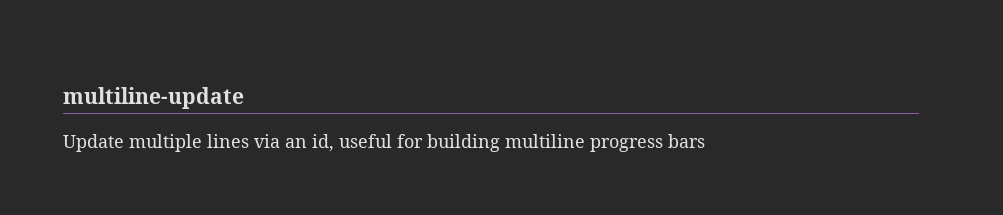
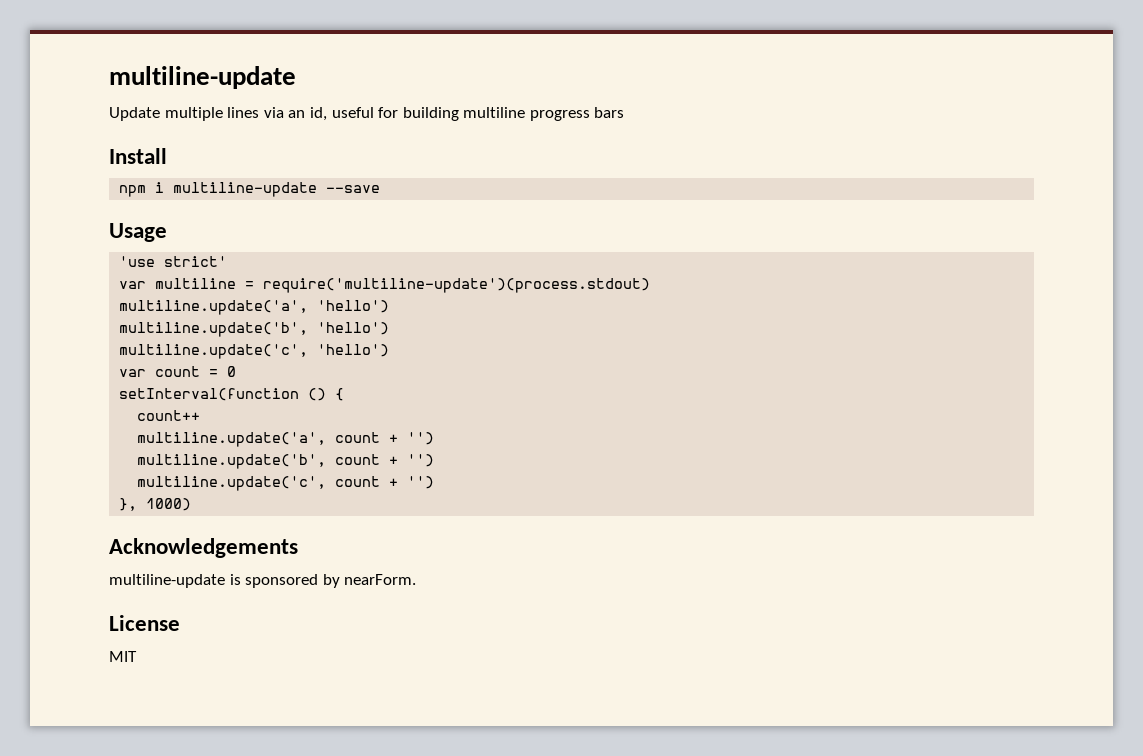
+ Install
+ npm i multiline-update --save
+ Usage
+ 'use strict'
+ var multiline = require('multiline-update')(process.stdout)
+ multiline.update('a', 'hello')
+ multiline.update('b', 'hello')
+ multiline.update('c', 'hello')
+ var count = 0
+ setInterval(function () {
+ count++
+ multiline.update('a', count + '')
+ multiline.update('b', count + '')
+ multiline.update('c', count + '')
+ }, 1000)
+ Acknowledgements
+ multiline-update is sponsored by nearForm.
+ License
+ MIT

